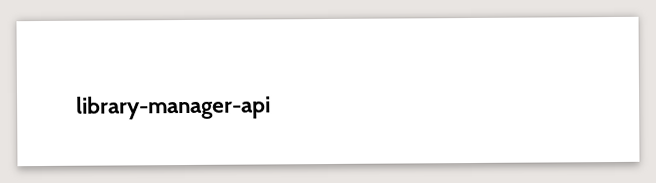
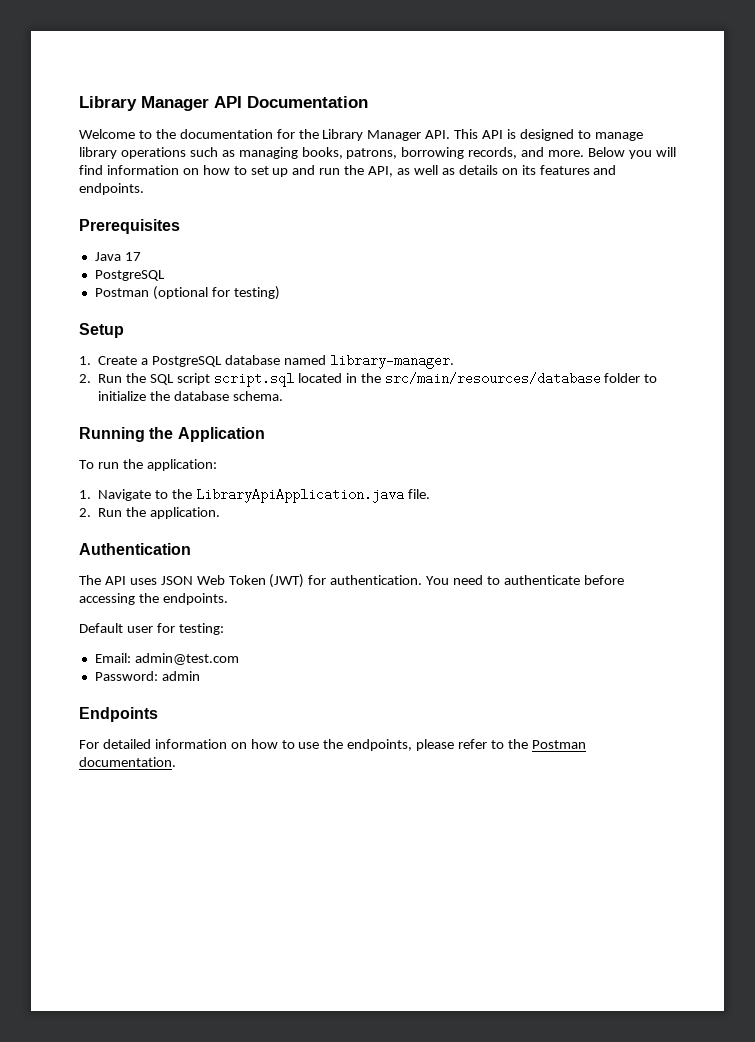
- library-manager-api
+ Library Manager API Documentation
+ Welcome to the documentation for the Library Manager API. This API is designed to manage library operations such as managing books, patrons, borrowing records, and more. Below you will find information on how to set up and run the API, as well as details on its features and endpoints.
+ Prerequisites
+ Java 17
+ PostgreSQL
+ Postman (optional for testing)
+ Setup
+ 1. Create a PostgreSQL database named library-manager.
+ 2. Run the SQL script script.sql located in the src/main/resources/database folder to initialize the database schema.
+ Running the Application
+ To run the application:
+ 1. Navigate to the LibraryApiApplication.java file.
+ 2. Run the application.
+ Authentication
+ The API uses JSON Web Token (JWT) for authentication. You need to authenticate before accessing the endpoints.
+ Default user for testing:
+ Email: admin@test.com
+ Password: admin
+ Endpoints
+ For detailed information on how to use the endpoints, please refer to the Postman documentation.

